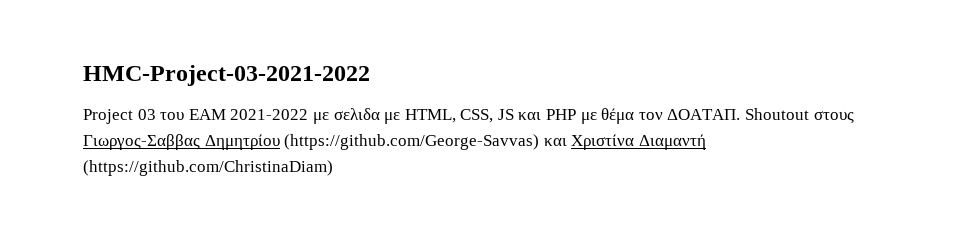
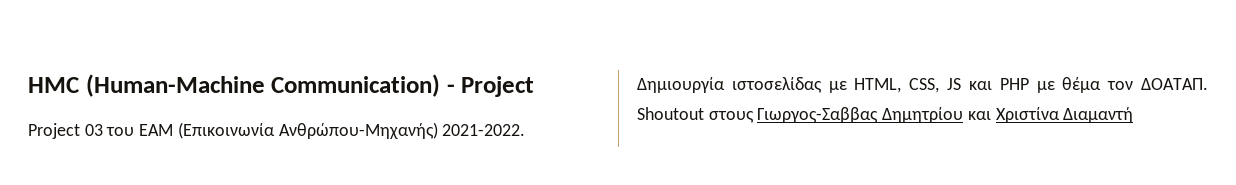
- HMC-Project-03-2021-2022
+ HMC (Human-Machine Communication) - Project
- Project 03 του ΕΑΜ 2021-2022 με σελιδα με HTML, CSS, JS και PHP με θέμα τον ΔΟΑΤΑΠ.
+ Project 03 του ΕΑΜ (Επικοινωνία Ανθρώπου-Μηχανής) 2021-2022. Δημιουργία ιστοσελίδας με HTML, CSS, JS και PHP με θέμα τον ΔΟΑΤΑΠ.
- Shoutout στους Γιωργος-Σαββας Δημητρίου (https://github.com/George-Savvas) και Χριστίνα Διαμαντή (https://github.com/ChristinaDiam)
+ Shoutout στους Γιωργος-Σαββας Δημητρίου και Χριστίνα Διαμαντή

